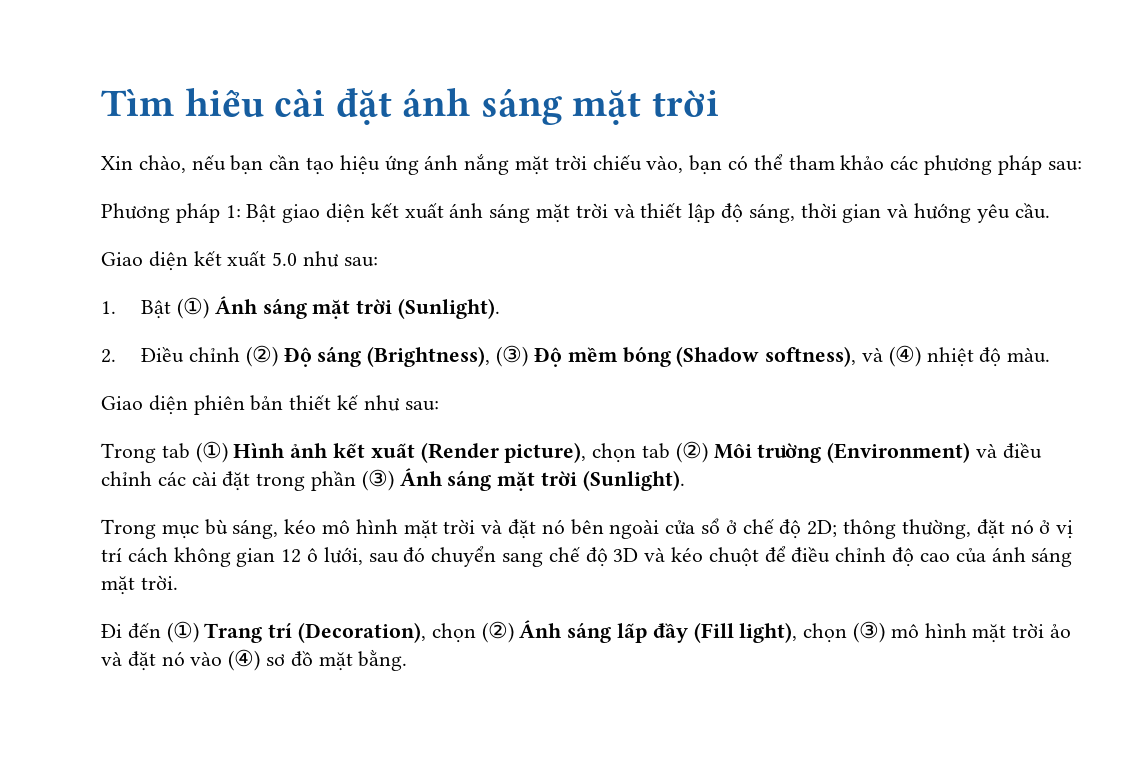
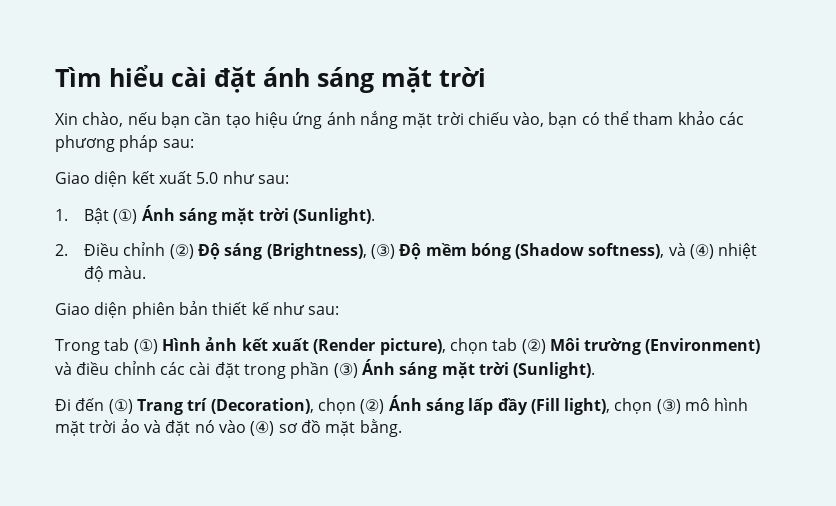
- Phương pháp 1: Bật giao diện kết xuất ánh sáng mặt trời và thiết lập độ sáng, thời gian và hướng yêu cầu.
- Trong mục bù sáng, kéo mô hình mặt trời và đặt nó bên ngoài cửa sổ ở chế độ 2D; thông thường, đặt nó ở vị trí cách không gian 12 ô lưới, sau đó chuyển sang chế độ 3D và kéo chuột để điều chỉnh độ cao của ánh sáng mặt trời.

